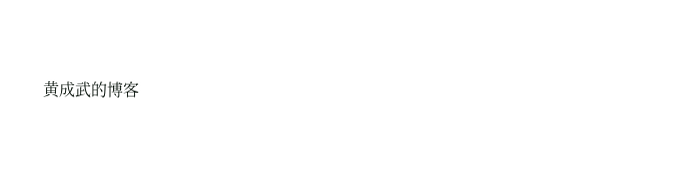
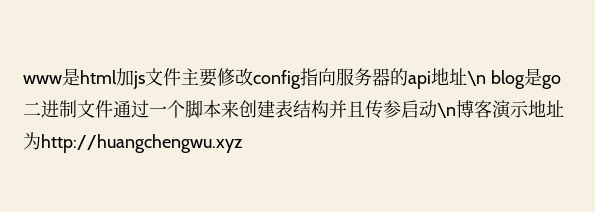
- 黄成武的博客
+ www是html加js文件主要修改config指向服务器的api地址\n blog是go二进制文件通过一个脚本来创建表结构并且传参启动\n博客演示地址为http://huangchengwu.xyz

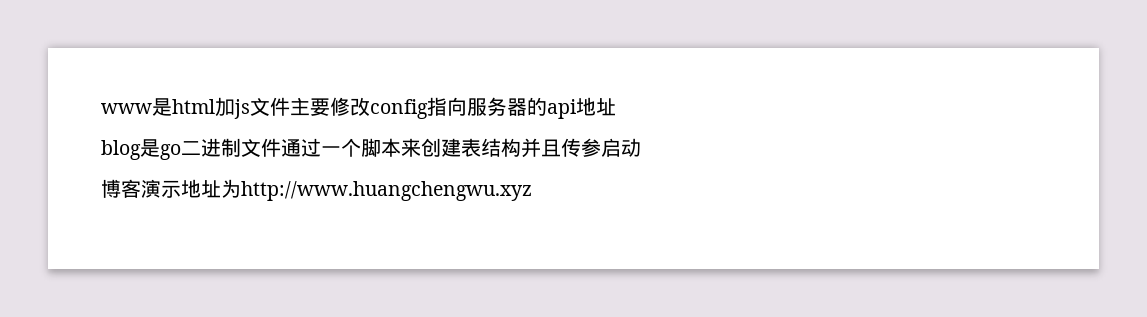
- www是html加js文件主要修改config指向服务器的api地址\n blog是go二进制文件通过一个脚本来创建表结构并且传参启动\n博客演示地址为http://huangchengwu.xyz
+ www是html加js文件主要修改config指向服务器的api地址
+ blog是go二进制文件通过一个脚本来创建表结构并且传参启动
+ 博客演示地址为http://www.huangchengwu.xyz

